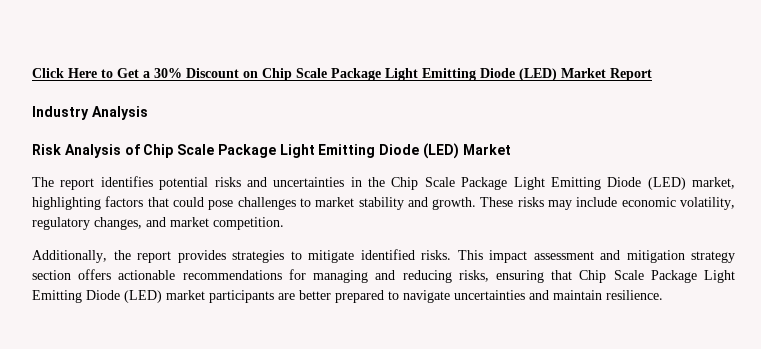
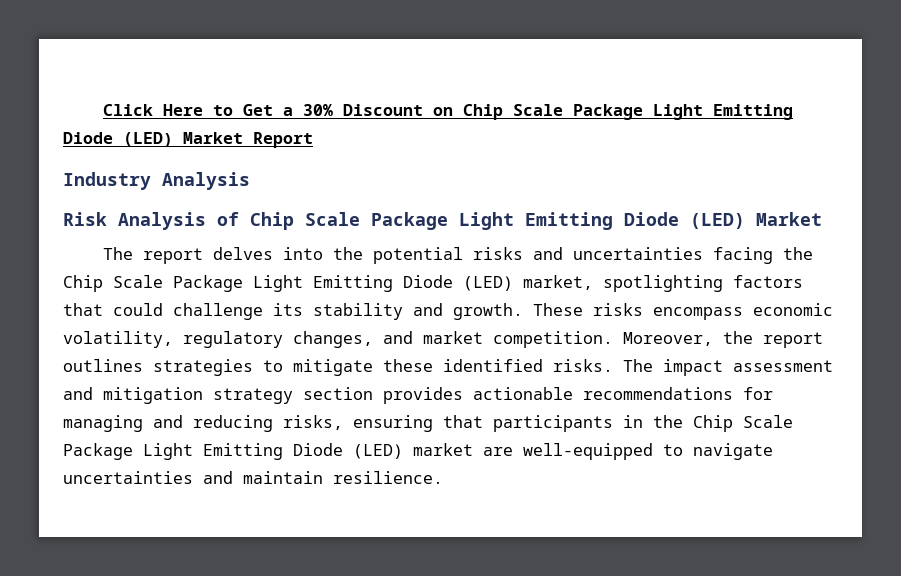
- The report identifies potential risks and uncertainties in the Chip Scale Package Light Emitting Diode (LED) market, highlighting factors that could pose challenges to market stability and growth. These risks may include economic volatility, regulatory changes, and market competition.
- Additionally, the report provides strategies to mitigate identified risks. This impact assessment and mitigation strategy section offers actionable recommendations for managing and reducing risks, ensuring that Chip Scale Package Light Emitting Diode (LED) market participants are better prepared to navigate uncertainties and maintain resilience.
+ The report delves into the potential risks and uncertainties facing the Chip Scale Package Light Emitting Diode (LED) market, spotlighting factors that could challenge its stability and growth. These risks encompass economic volatility, regulatory changes, and market competition. Moreover, the report outlines strategies to mitigate these identified risks. The impact assessment and mitigation strategy section provides actionable recommendations for managing and reducing risks, ensuring that participants in the Chip Scale Package Light Emitting Diode (LED) market are well-equipped to navigate uncertainties and maintain resilience.

